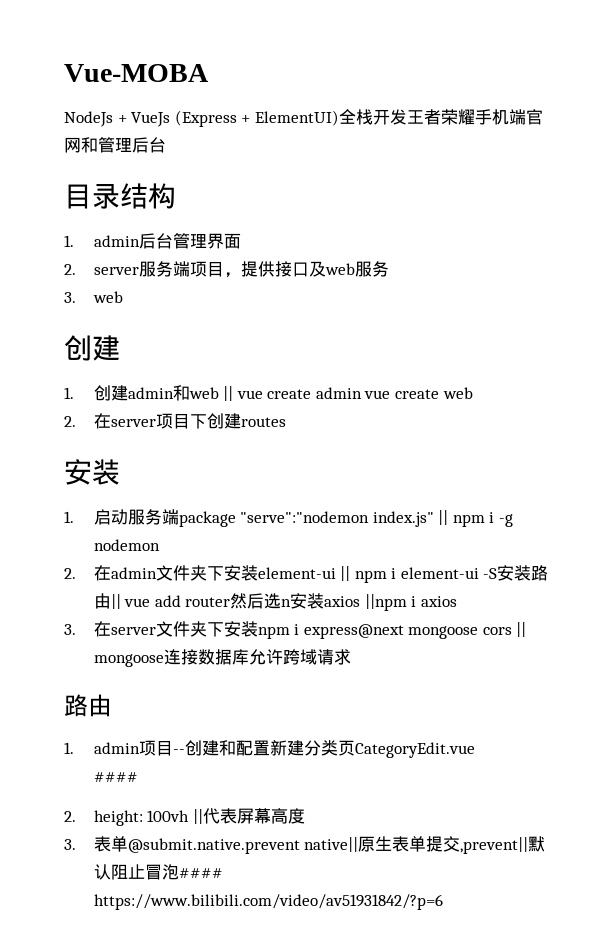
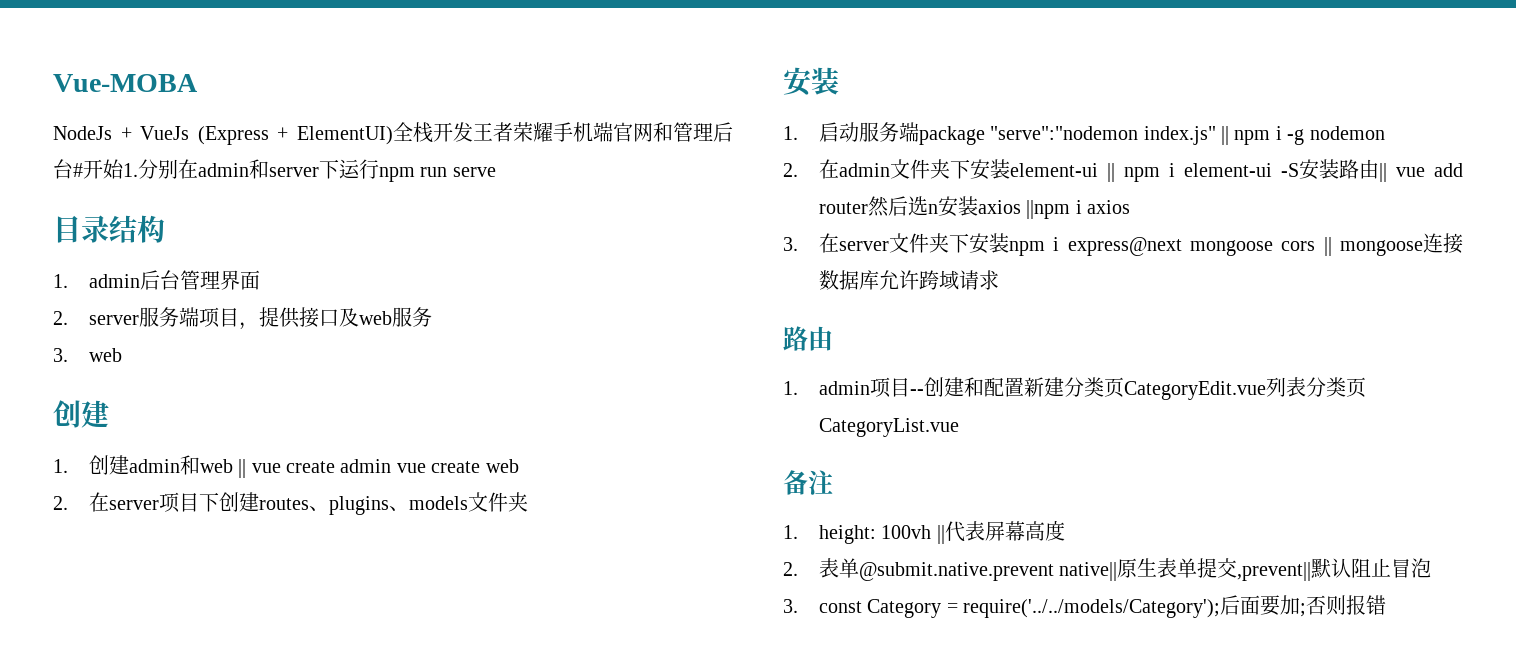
- NodeJs + VueJs (Express + ElementUI)全栈开发王者荣耀手机端官网和管理后台
+ NodeJs + VueJs (Express + ElementUI)全栈开发王者荣耀手机端官网和管理后台#开始1.分别在admin和server下运行npm run serve
- 2.在server项目下创建routes
+ 2.在server项目下创建routes、plugins、models文件夹
- 1. admin项目--创建和配置新建分类页CategoryEdit.vue
- ####
- 2. height: 100vh ||代表屏幕高度
+ 1. admin项目--创建和配置新建分类页CategoryEdit.vue列表分类页CategoryList.vue
+ 备注
+ 1. height: 100vh ||代表屏幕高度
- 3.表单@submit.native.prevent native||原生表单提交,prevent||默认阻止冒泡#### https://www.bilibili.com/video/av51931842/?p=6
+ 2.表单@submit.native.prevent native||原生表单提交,prevent||默认阻止冒泡
+ 3. const Category = require('../../models/Category');后面要加;否则报错

